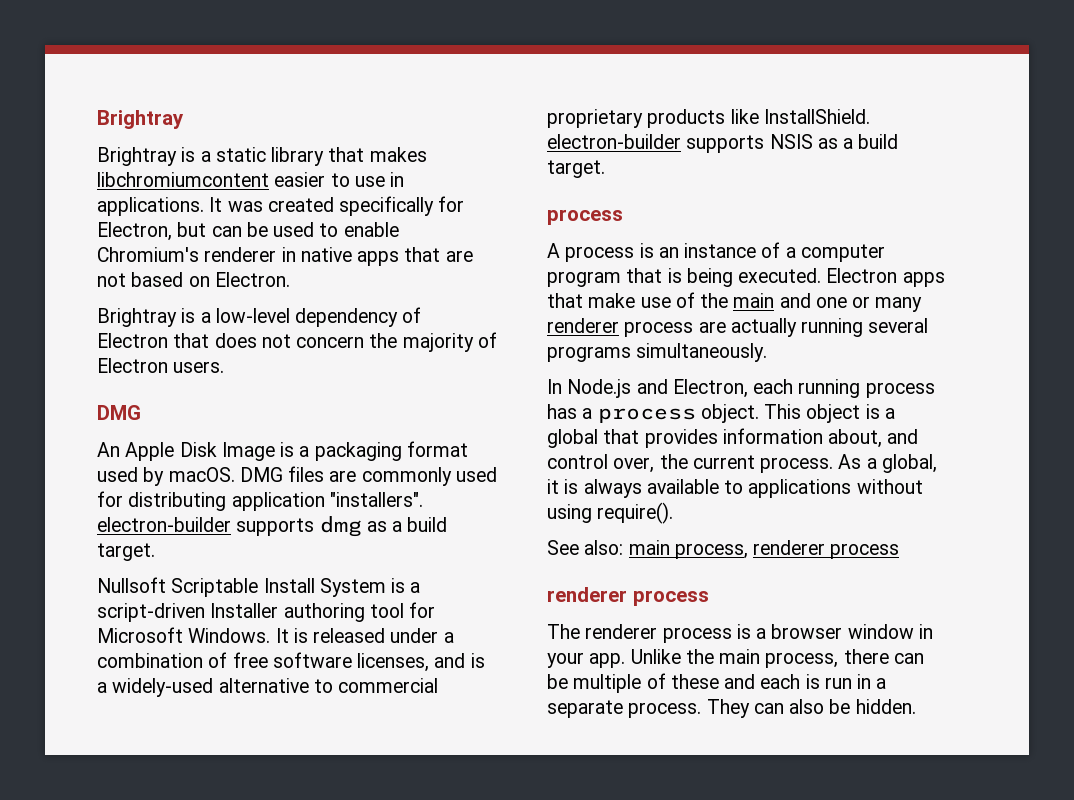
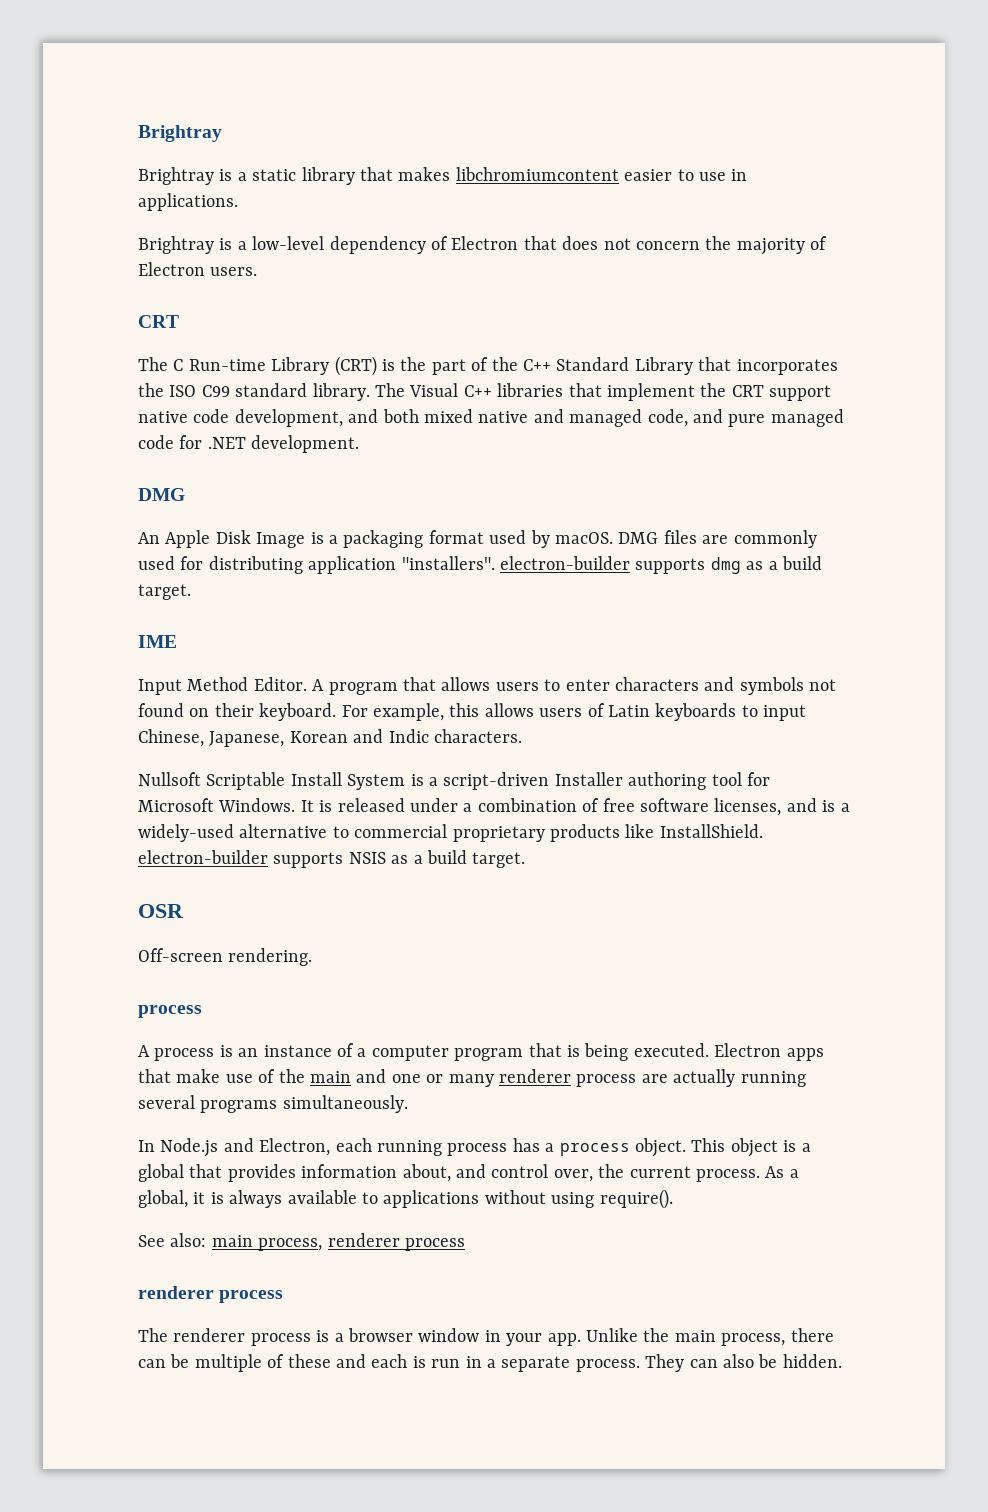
- It was created specifically for Electron, but can be used to enable Chromium's renderer in native apps that are not based on Electron.
  Brightray is a low-level dependency of Electron that does not concern the majority of Electron users.
+ CRT
+ The C Run-time Library (CRT) is the part of the C++ Standard Library that incorporates the ISO C99 standard library. The Visual C++ libraries that implement the CRT support native code development, and both mixed native and managed code, and pure managed code for .NET development.
+ IME
+ Input Method Editor. A program that allows users to enter characters and symbols not found on their keyboard. For example, this allows users of Latin keyboards to input Chinese, Japanese, Korean and Indic characters.
+ OSR
+ Off-screen rendering.

